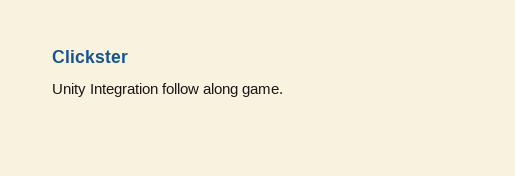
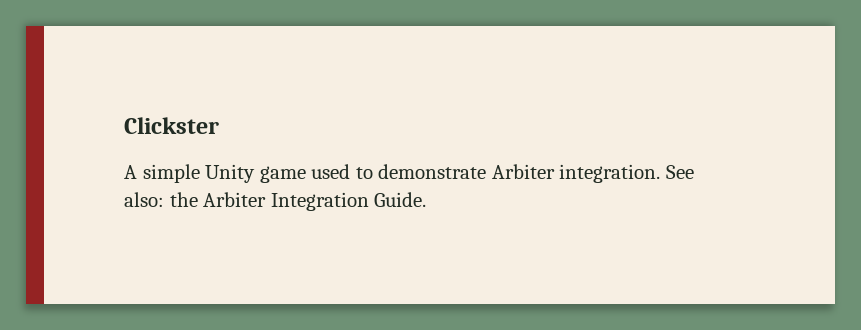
- Unity Integration follow along game.
+ A simple Unity game used to demonstrate Arbiter integration. See also: the Arbiter Integration Guide.

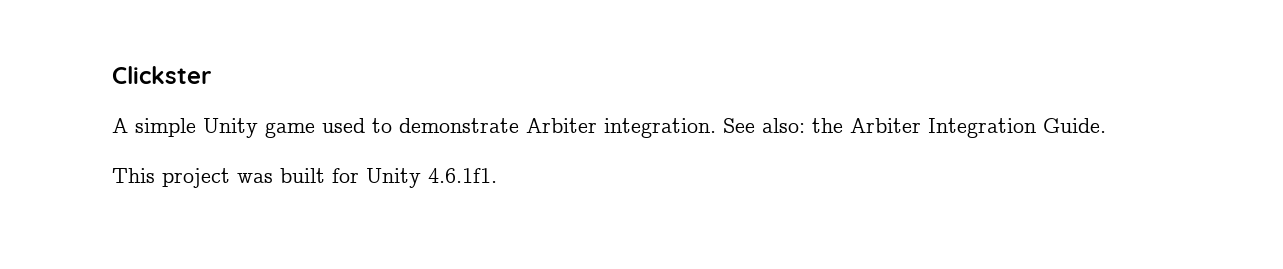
+ This project was built for Unity 4.6.1f1.

